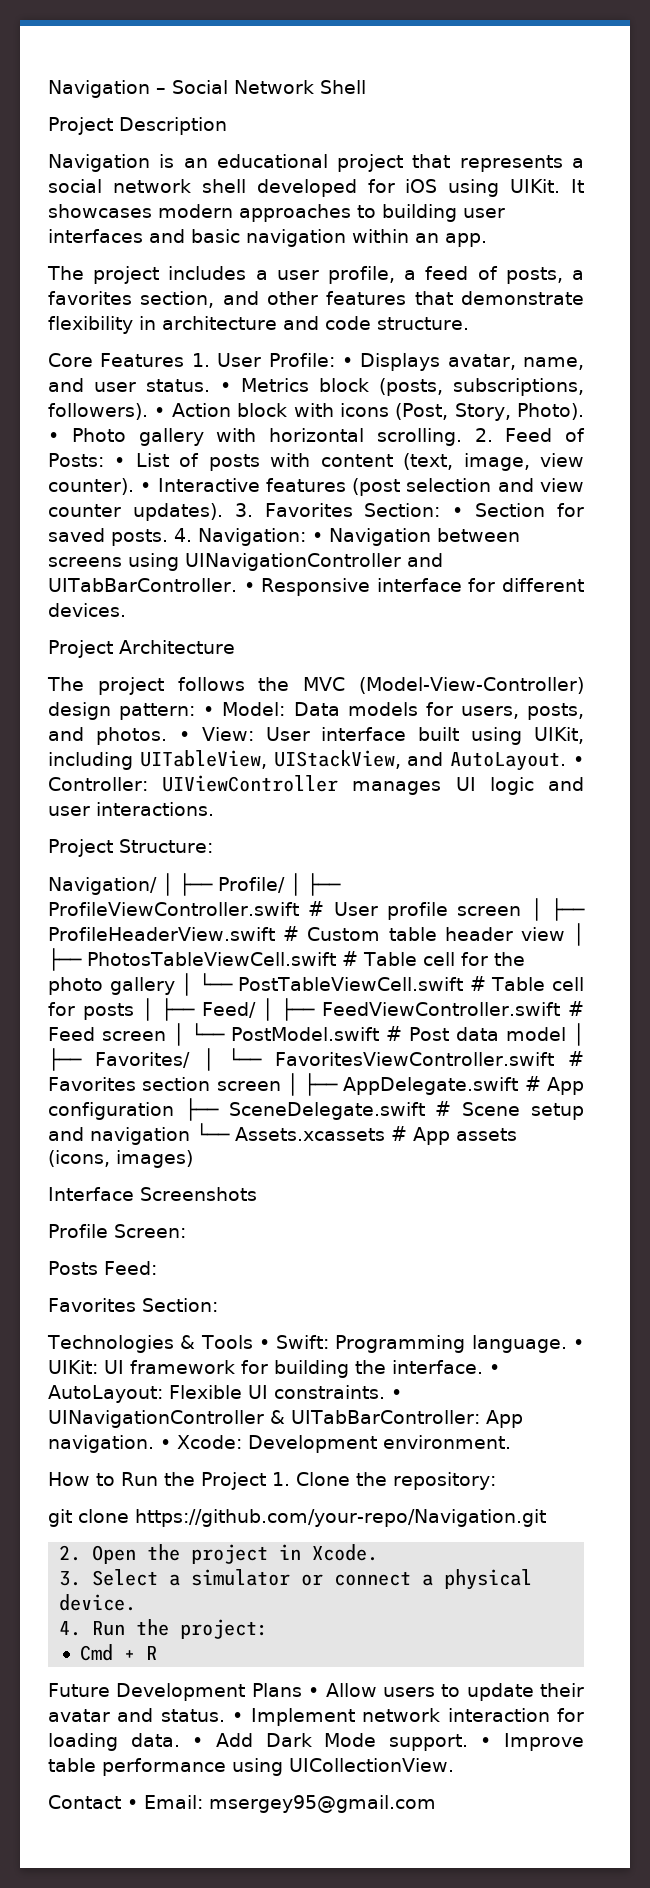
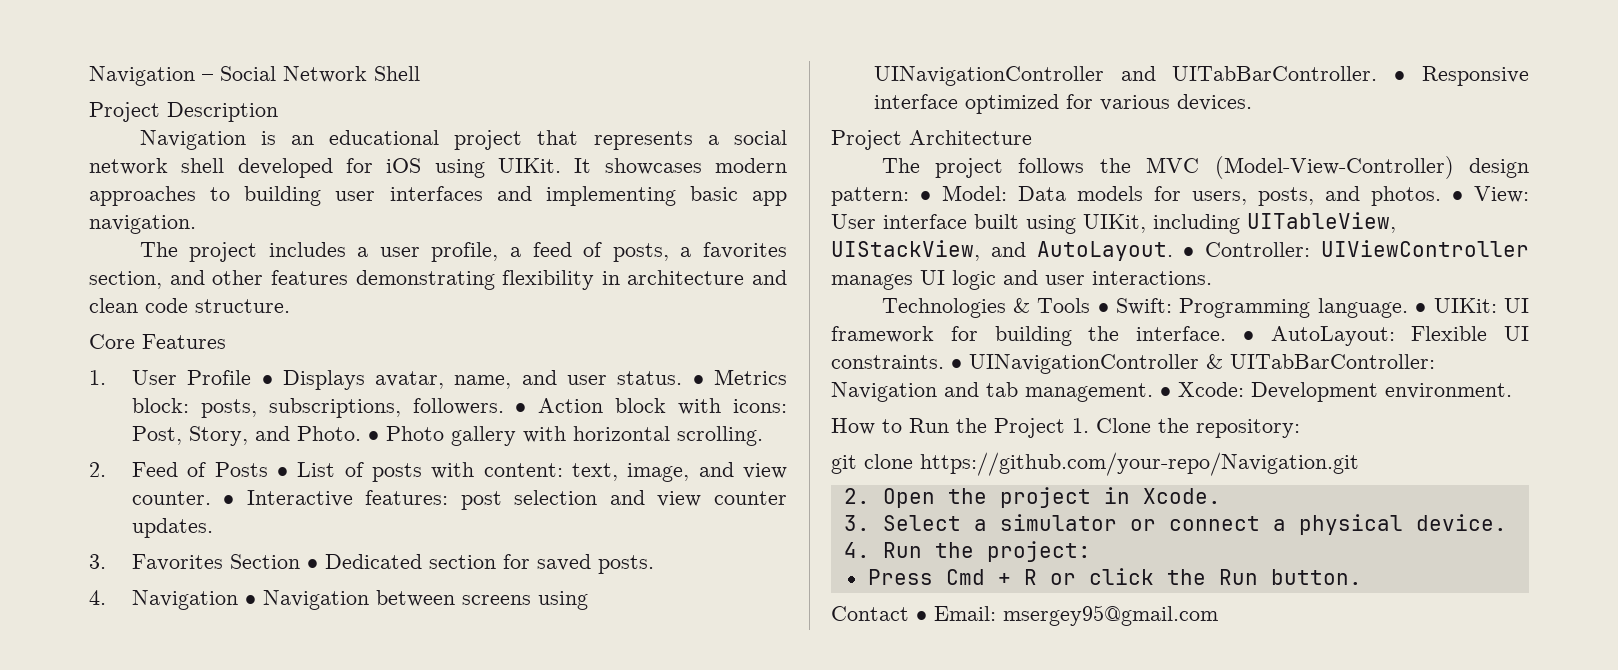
- It showcases modern approaches to building user interfaces and basic navigation within an app.
+ It showcases modern approaches to building user interfaces and implementing basic app navigation.
- The project includes a user profile, a feed of posts, a favorites section, and other features that demonstrate flexibility in architecture and code structure.
+ The project includes a user profile, a feed of posts, a favorites section, and other features demonstrating flexibility in architecture and clean code structure.
- Core Features 1. User Profile: • Displays avatar, name, and user status.
+ Core Features
+ 1. User Profile • Displays avatar, name, and user status.
- • Metrics block (posts, subscriptions, followers). • Action block with icons (Post, Story, Photo).
+ • Metrics block: posts, subscriptions, followers. • Action block with icons: Post, Story, and Photo.
- • Photo gallery with horizontal scrolling. 2. Feed of Posts: • List of posts with content (text, image, view counter). • Interactive features (post selection and view counter updates). 3. Favorites Section: • Section for saved posts. 4. Navigation: • Navigation between screens using UINavigationController and UITabBarController.
+ • Photo gallery with horizontal scrolling.
+ 2. Feed of Posts • List of posts with content: text, image, and view counter. • Interactive features: post selection and view counter updates.
+ 3. Favorites Section • Dedicated section for saved posts.
+ 4. Navigation • Navigation between screens using UINavigationController and UITabBarController.
- • Responsive interface for different devices.
+ • Responsive interface optimized for various devices.
- Project Structure:
- Navigation/ │ ├── Profile/ │ ├── ProfileViewController.swift # User profile screen │ ├── ProfileHeaderView.swift # Custom table header view │ ├── PhotosTableViewCell.swift # Table cell for the photo gallery │ └── PostTableViewCell.swift # Table cell for posts │ ├── Feed/ │ ├── FeedViewController.swift # Feed screen │ └── PostModel.swift # Post data model │ ├── Favorites/ │ └── FavoritesViewController.swift # Favorites section screen │ ├── AppDelegate.swift # App configuration ├── SceneDelegate.swift # Scene setup and navigation └── Assets.xcassets # App assets (icons, images)
- Interface Screenshots
- Profile Screen:
- Posts Feed:
- Favorites Section:
- • UINavigationController & UITabBarController: App navigation.
+ • UINavigationController & UITabBarController: Navigation and tab management.
- Cmd + R
- Future Development Plans • Allow users to update their avatar and status. • Implement network interaction for loading data. • Add Dark Mode support. • Improve table performance using UICollectionView.
+ Press Cmd + R or click the Run button.

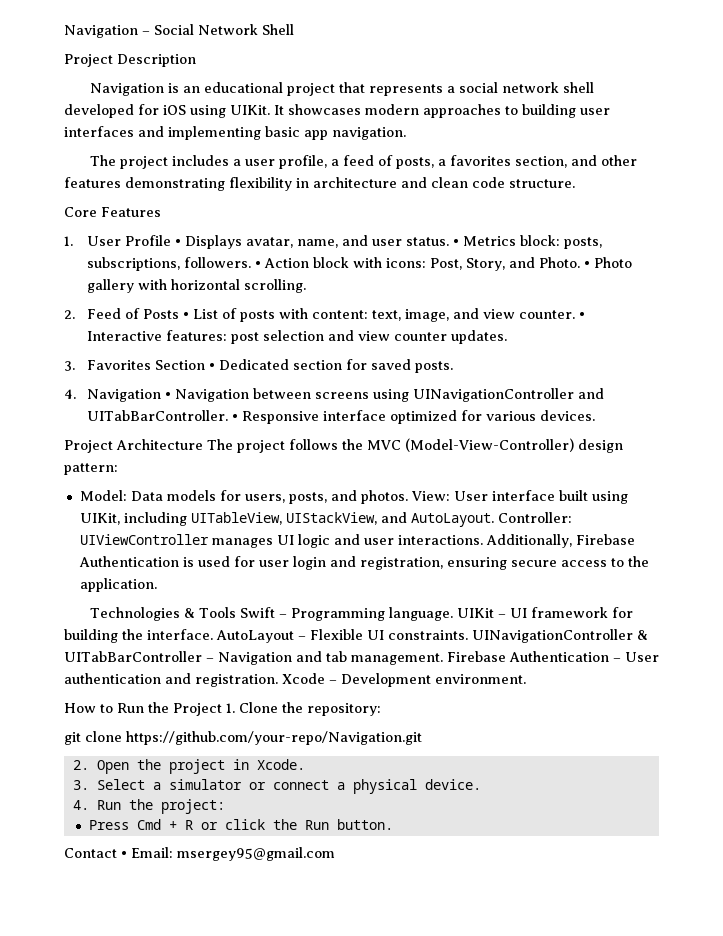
- Project Architecture
- The project follows the MVC (Model-View-Controller) design pattern: • Model: Data models for users, posts, and photos.
+ Project Architecture The project follows the MVC (Model-View-Controller) design pattern:
+ Model: Data models for users, posts, and photos.
- • View: User interface built using UIKit, including UITableView, UIStackView, and AutoLayout.
+ View: User interface built using UIKit, including UITableView, UIStackView, and AutoLayout.
- • Controller: UIViewController manages UI logic and user interactions.
- Technologies & Tools • Swift: Programming language. • UIKit: UI framework for building the interface.
+ Controller: UIViewController manages UI logic and user interactions. Additionally, Firebase Authentication is used for user login and registration, ensuring secure access to the application.
+ Technologies & Tools Swift – Programming language. UIKit – UI framework for building the interface.
- • AutoLayout: Flexible UI constraints.
+ AutoLayout – Flexible UI constraints.
- • UINavigationController & UITabBarController: Navigation and tab management.
+ UINavigationController & UITabBarController – Navigation and tab management.
- • Xcode: Development environment.
+ Firebase Authentication – User authentication and registration. Xcode – Development environment.

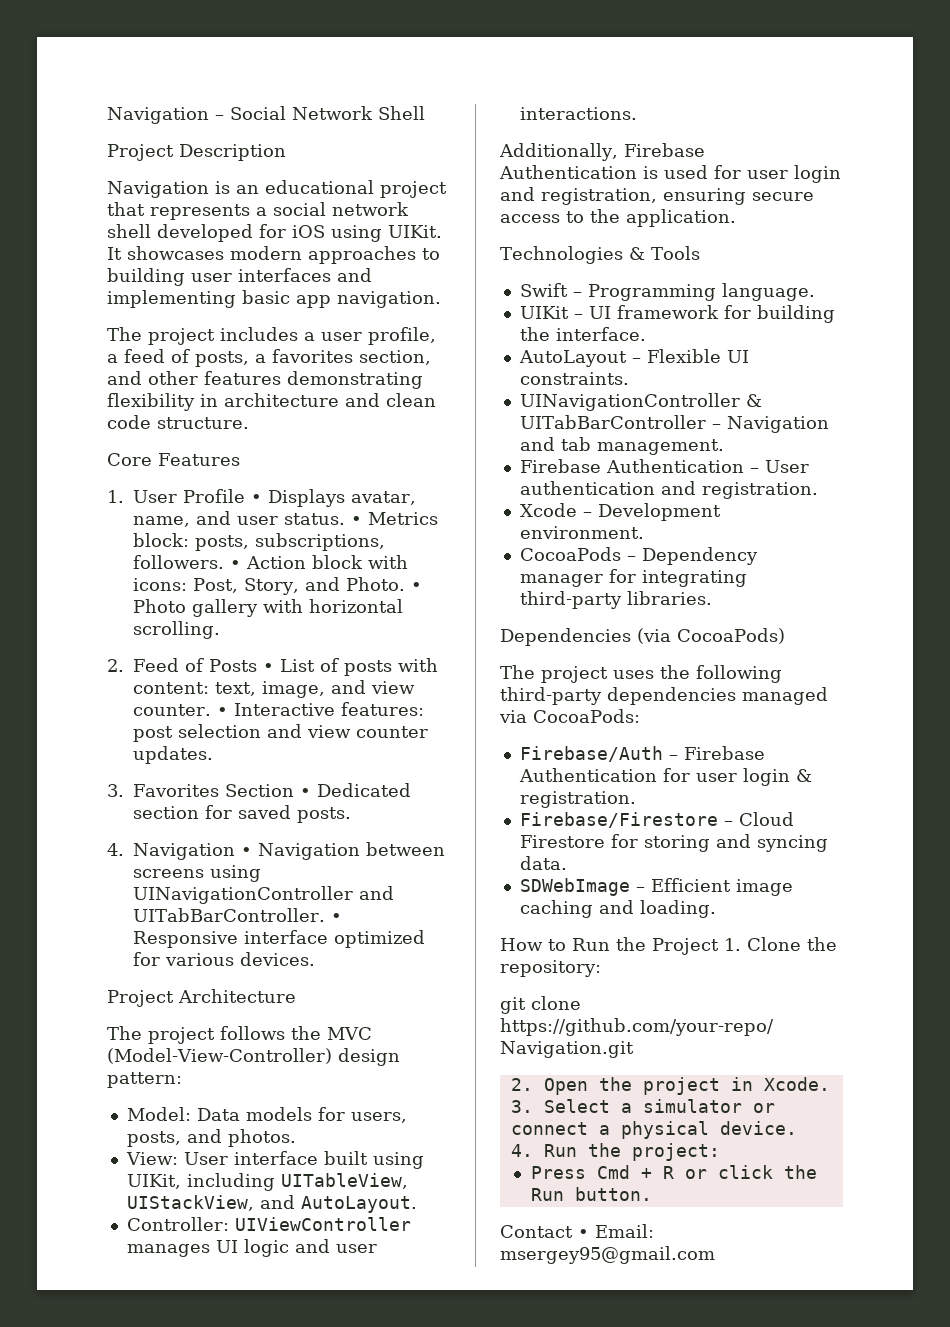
- Project Architecture The project follows the MVC (Model-View-Controller) design pattern:
+ Project Architecture
+ The project follows the MVC (Model-View-Controller) design pattern:
- Model: Data models for users, posts, and photos. View: User interface built using UIKit, including UITableView, UIStackView, and AutoLayout. Controller: UIViewController manages UI logic and user interactions. Additionally, Firebase Authentication is used for user login and registration, ensuring secure access to the application.
+ Model: Data models for users, posts, and photos.
+ View: User interface built using UIKit, including UITableView, UIStackView, and AutoLayout.
+ Controller: UIViewController manages UI logic and user interactions.
+ Additionally, Firebase Authentication is used for user login and registration, ensuring secure access to the application.
- Technologies & Tools Swift – Programming language. UIKit – UI framework for building the interface. AutoLayout – Flexible UI constraints. UINavigationController & UITabBarController – Navigation and tab management. Firebase Authentication – User authentication and registration. Xcode – Development environment.
+ Technologies & Tools
+ Swift – Programming language.
+ UIKit – UI framework for building the interface.
+ AutoLayout – Flexible UI constraints.
+ UINavigationController & UITabBarController – Navigation and tab management.
+ Firebase Authentication – User authentication and registration.
+ Xcode – Development environment.
+ CocoaPods – Dependency manager for integrating third-party libraries.
+ Dependencies (via CocoaPods)
+ The project uses the following third-party dependencies managed via CocoaPods:
+ Firebase/Auth – Firebase Authentication for user login & registration.
+ Firebase/Firestore – Cloud Firestore for storing and syncing data.
+ SDWebImage – Efficient image caching and loading.

